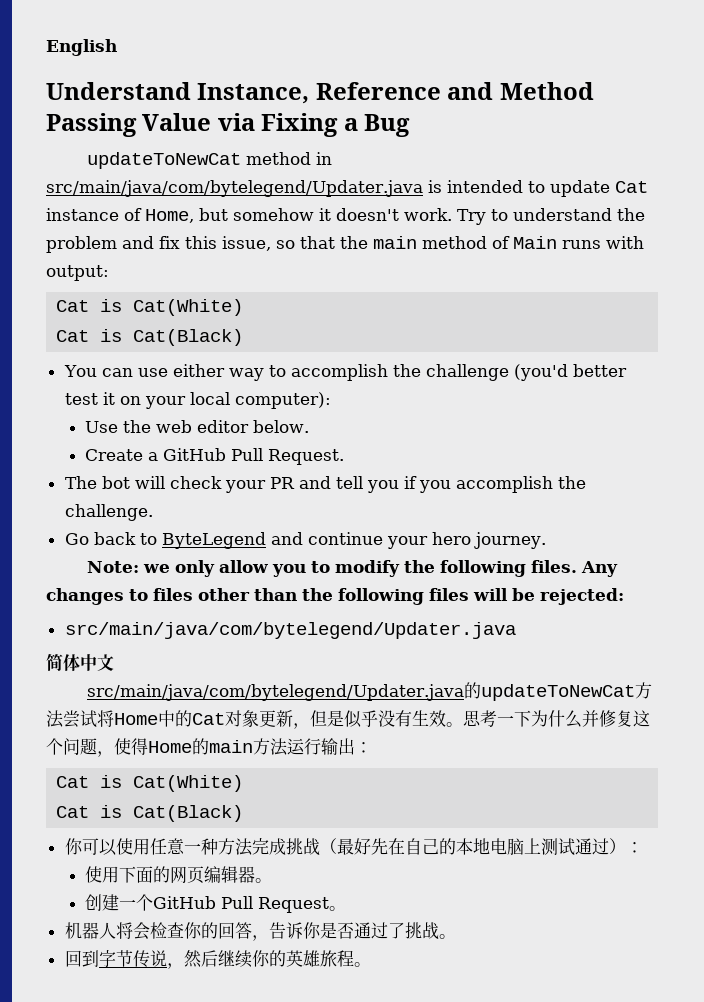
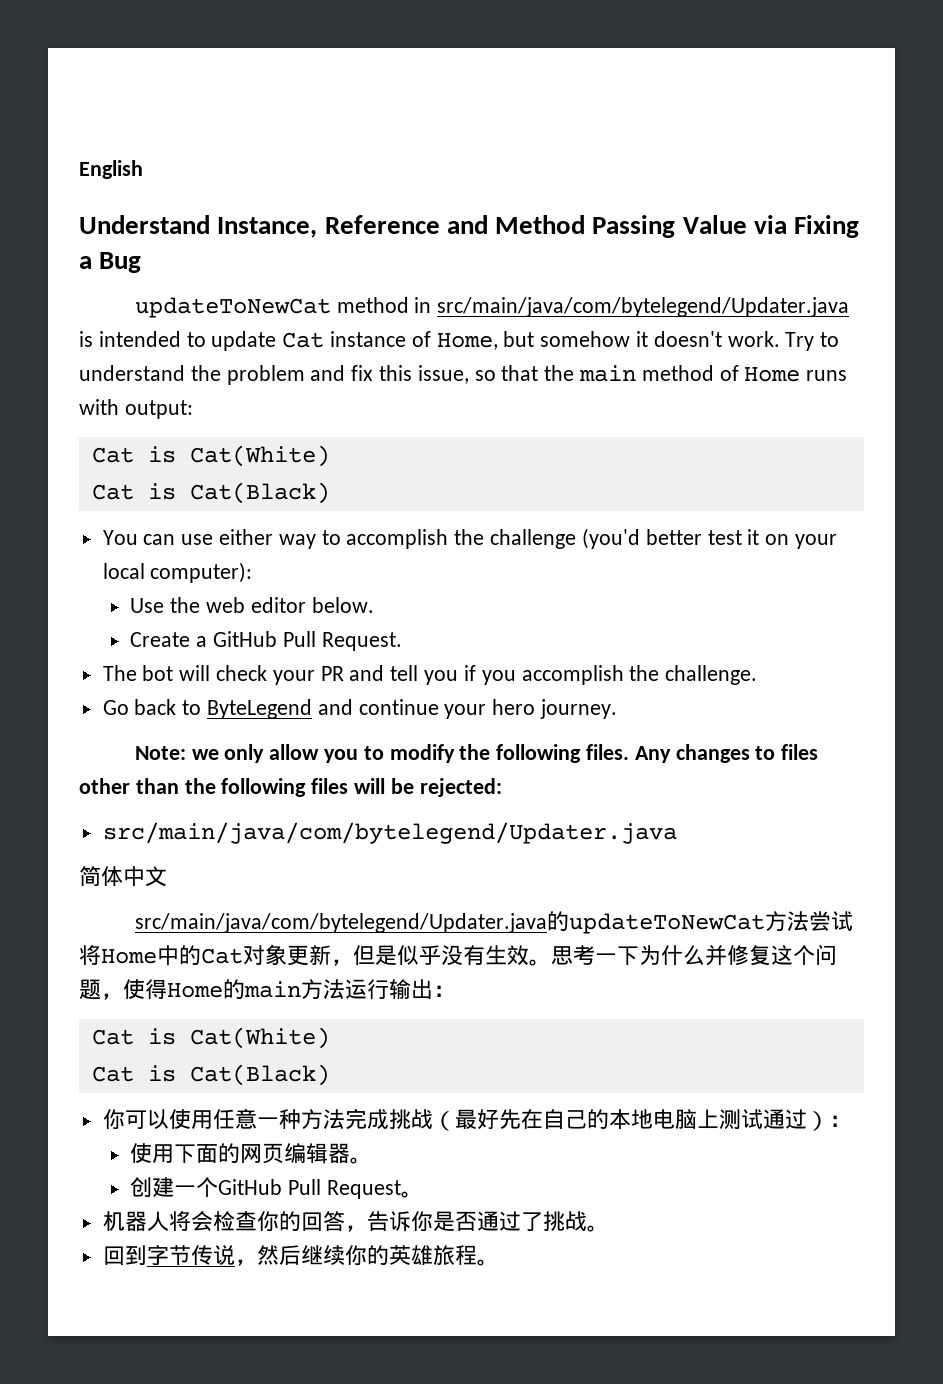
- Try to understand the problem and fix this issue, so that the main method of Main runs with output:
+ Try to understand the problem and fix this issue, so that the main method of Home runs with output:

